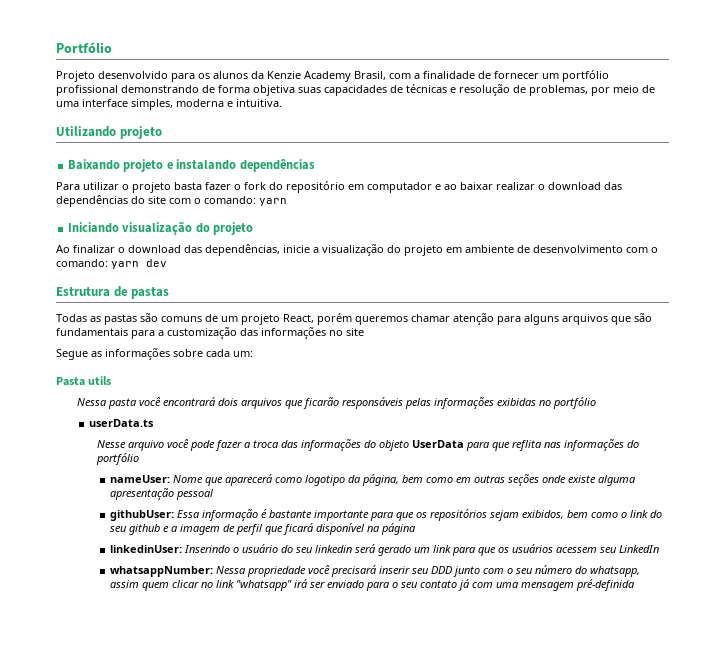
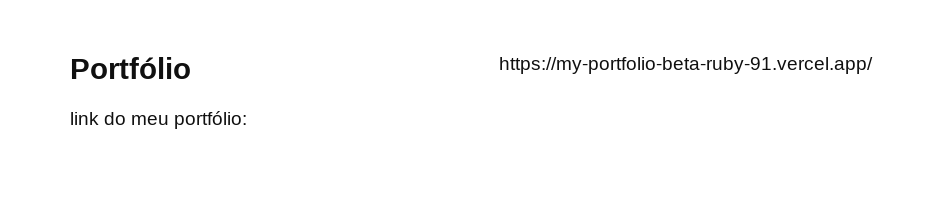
- Projeto desenvolvido para os alunos da Kenzie Academy Brasil, com a finalidade de fornecer um portfólio profissional demonstrando de forma objetiva suas capacidades de técnicas e resolução de problemas, por meio de uma interface simples, moderna e intuitiva.
- Utilizando projeto
- Baixando projeto e instalando dependências
- Para utilizar o projeto basta fazer o fork do repositório em computador e ao baixar realizar o download das dependências do site com o comando: yarn
- Iniciando visualização do projeto
- Ao finalizar o download das dependências, inicie a visualização do projeto em ambiente de desenvolvimento com o comando: yarn dev
- Estrutura de pastas
- Todas as pastas são comuns de um projeto React, porém queremos chamar atenção para alguns arquivos que são fundamentais para a customização das informações no site
- Segue as informações sobre cada um:
- Pasta utils
- Nessa pasta você encontrará dois arquivos que ficarão responsáveis pelas informações exibidas no portfólio
- userData.ts
- Nesse arquivo você pode fazer a troca das informações do objeto UserData para que reflita nas informações do portfólio
- nameUser: Nome que aparecerá como logotipo da página, bem como em outras seções onde existe alguma apresentação pessoal
- githubUser: Essa informação é bastante importante para que os repositórios sejam exibidos, bem como o link do seu github e a imagem de perfil que ficará disponível na página
- linkedinUser: Inserindo o usuário do seu linkedin será gerado um link para que os usuários acessem seu LinkedIn
- whatsappNumber: Nessa propriedade você precisará inserir seu DDD junto com o seu número do whatsapp, assim quem clicar no link "whatsapp" irá ser enviado para o seu contato já com uma mensagem pré-definida
+ link do meu portfólio: https://my-portfolio-beta-ruby-91.vercel.app/

